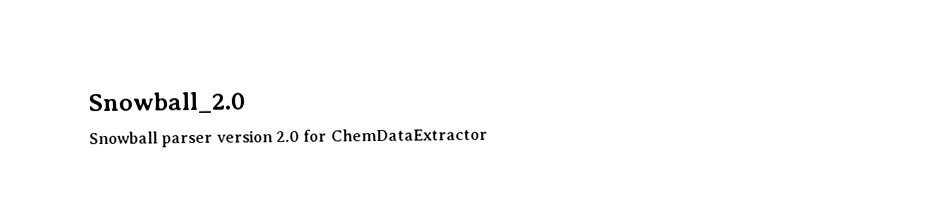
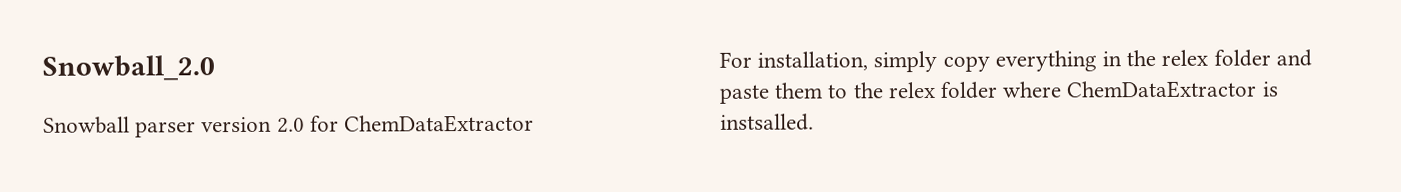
+ For installation, simply copy everything in the relex folder and paste them to the relex folder where ChemDataExtractor is instsalled.

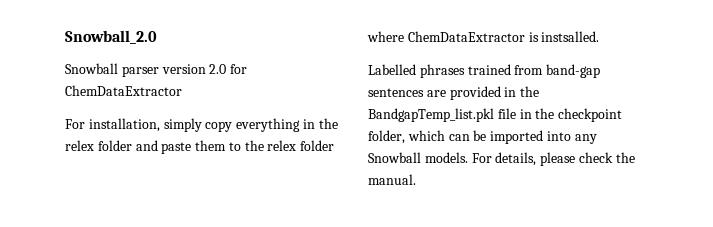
+ Labelled phrases trained from band-gap sentences are provided in the BandgapTemp_list.pkl file in the checkpoint folder, which can be imported into any Snowball models. For details, please check the manual.

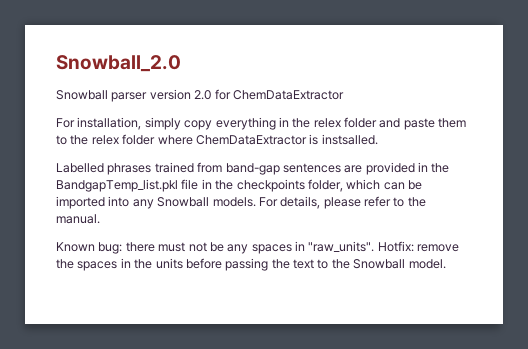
- Labelled phrases trained from band-gap sentences are provided in the BandgapTemp_list.pkl file in the checkpoint folder, which can be imported into any Snowball models.
+ Labelled phrases trained from band-gap sentences are provided in the BandgapTemp_list.pkl file in the checkpoints folder, which can be imported into any Snowball models.
- For details, please check the manual.
+ For details, please refer to the manual.
+ Known bug: there must not be any spaces in "raw_units". Hotfix: remove the spaces in the units before passing the text to the Snowball model.

